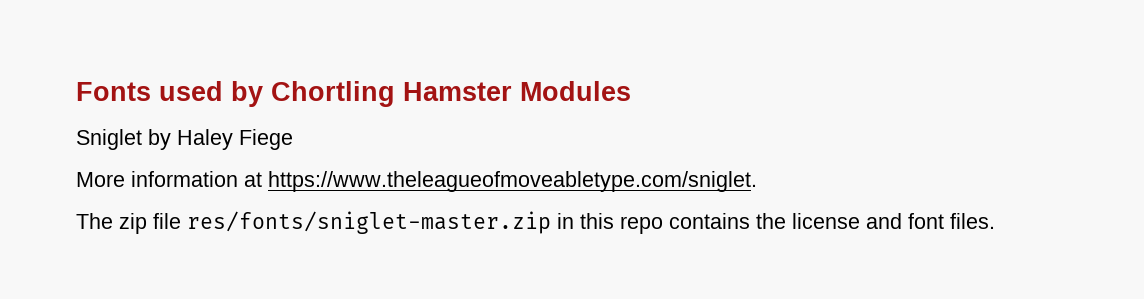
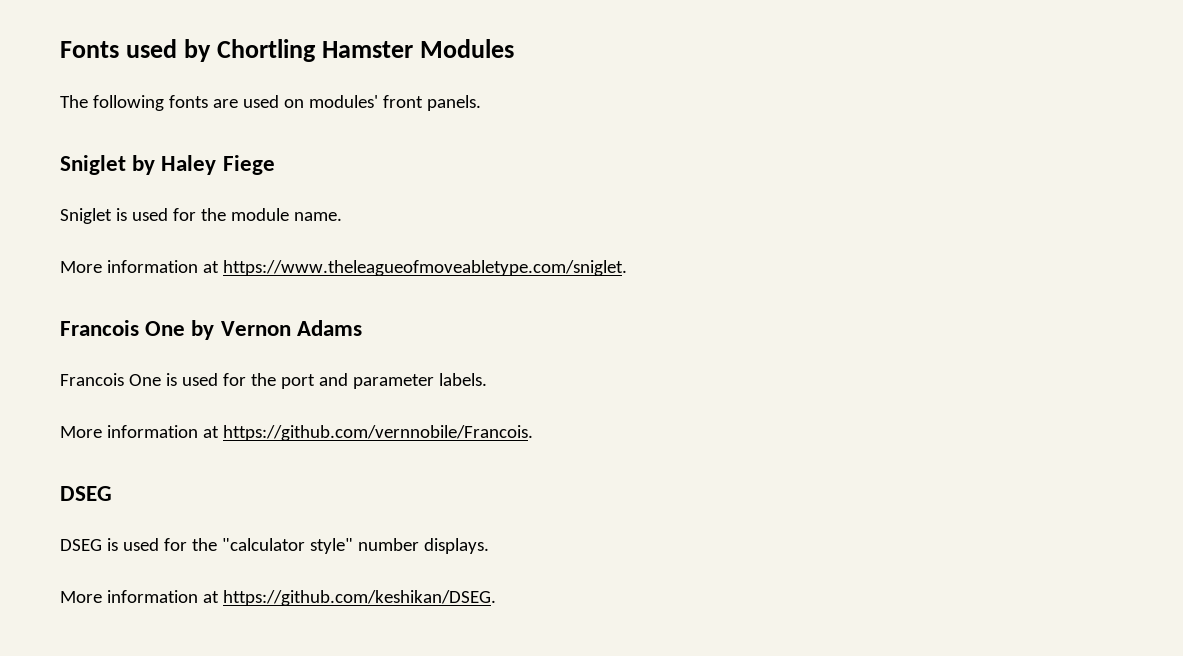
+ The following fonts are used on modules' front panels.
  Sniglet by Haley Fiege
+ Sniglet is used for the module name.
  More information at https://www.theleagueofmoveabletype.com/sniglet.
- The zip file res/fonts/sniglet-master.zip in this repo contains the license and font files.
+ Francois One by Vernon Adams
+ Francois One is used for the port and parameter labels.
+ More information at https://github.com/vernnobile/Francois.
+ DSEG
+ DSEG is used for the "calculator style" number displays.
+ More information at https://github.com/keshikan/DSEG.

